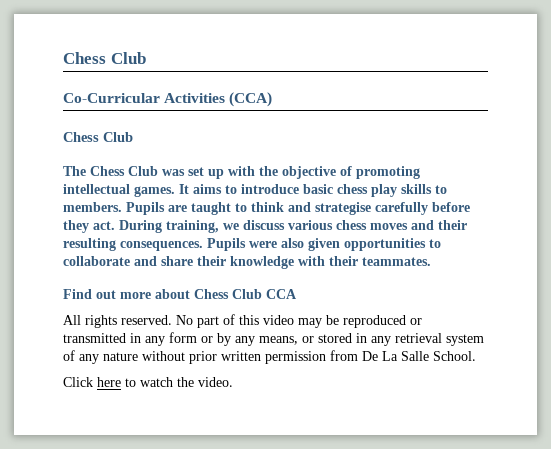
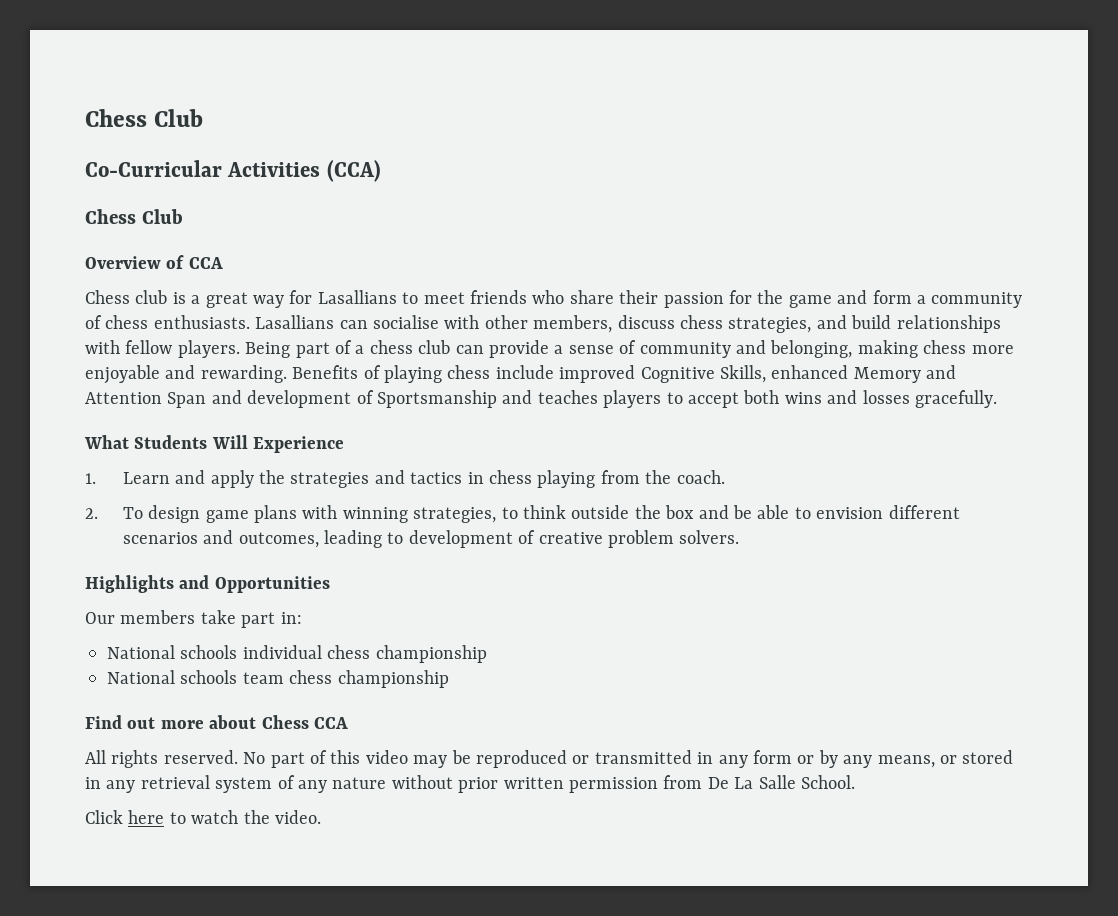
- The Chess Club was set up with the objective of promoting intellectual games. It aims to introduce basic chess play skills to members. Pupils are taught to think and strategise carefully before they act. During training, we discuss various chess moves and their resulting consequences. Pupils were also given opportunities to collaborate and share their knowledge with their teammates.
+ Overview of CCA
+ Chess club is a great way for Lasallians to meet friends who share their passion for the game and form a community of chess enthusiasts. Lasallians can socialise with other members, discuss chess strategies, and build relationships with fellow players. Being part of a chess club can provide a sense of community and belonging, making chess more enjoyable and rewarding. Benefits of playing chess include improved Cognitive Skills, enhanced Memory and Attention Span and development of Sportsmanship and teaches players to accept both wins and losses gracefully.
+ What Students Will Experience
+ 1. Learn and apply the strategies and tactics in chess playing from the coach.
+ 2. To design game plans with winning strategies, to think outside the box and be able to envision different scenarios and outcomes, leading to development of creative problem solvers.
+ Highlights and Opportunities
+ Our members take part in:
+ National schools individual chess championship
+ National schools team chess championship
- Find out more about Chess Club CCA
+ Find out more about Chess CCA

